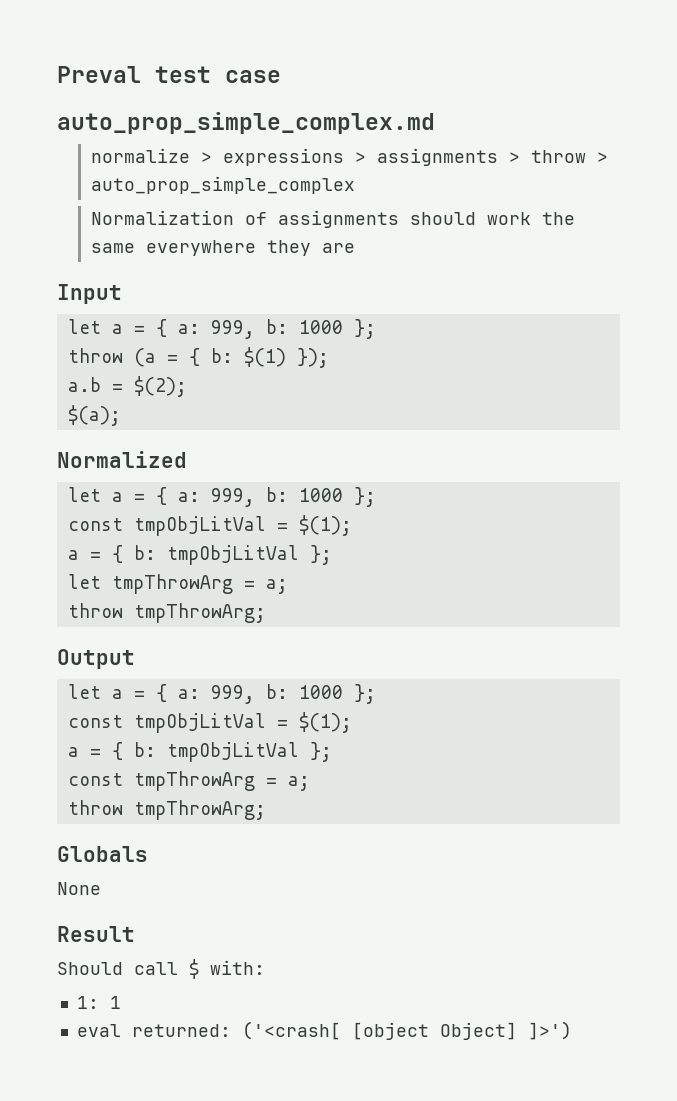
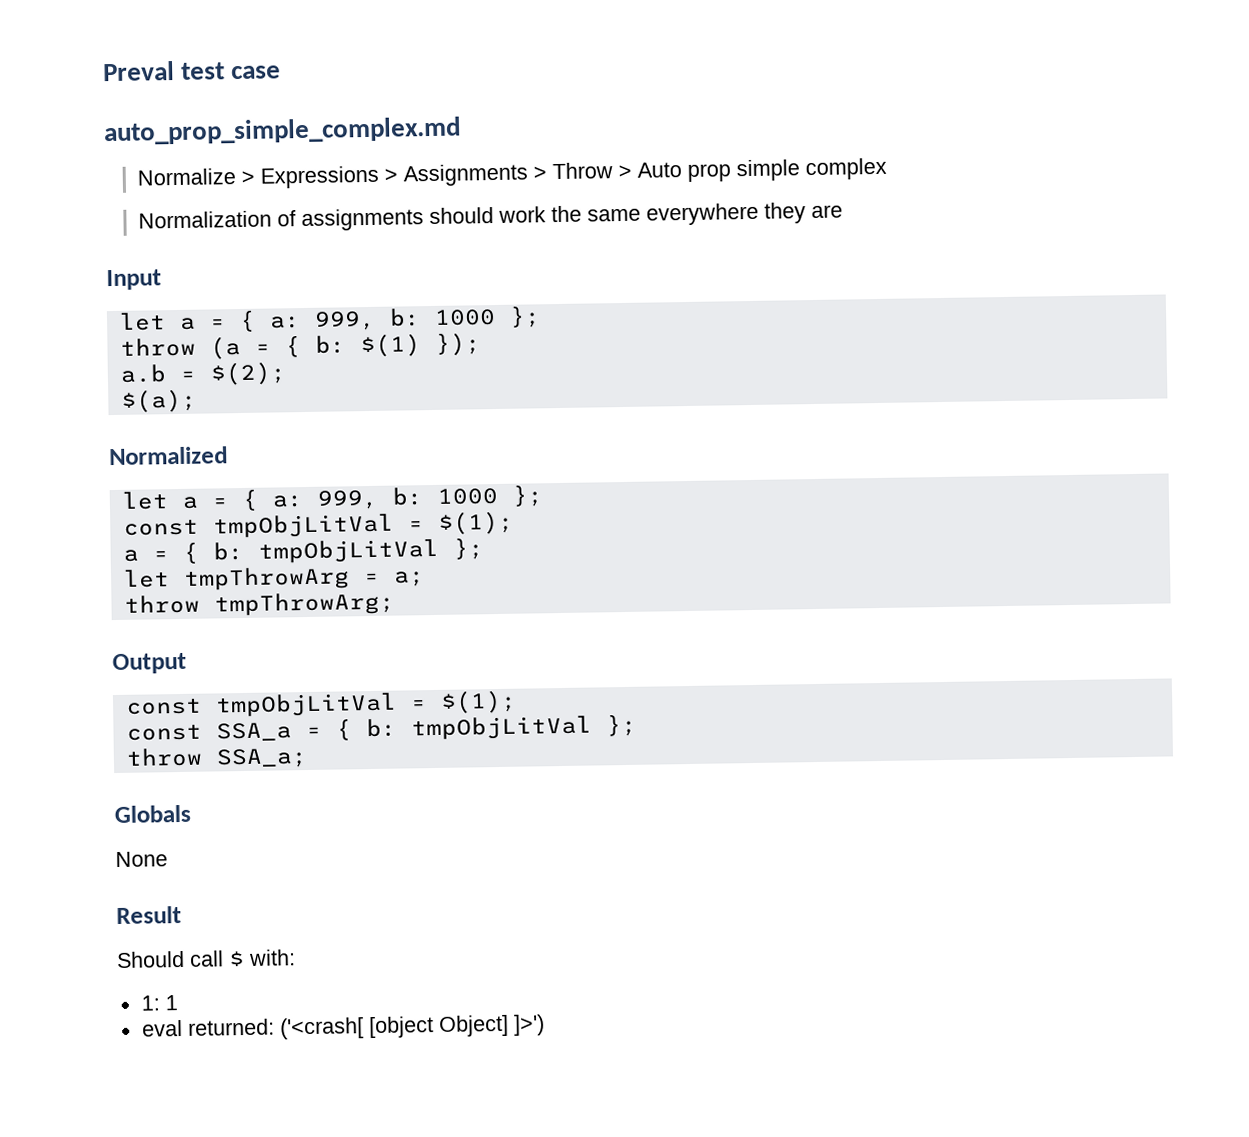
- normalize > expressions > assignments > throw > auto_prop_simple_complex
+ Normalize > Expressions > Assignments > Throw > Auto prop simple complex
  Output
- let a = { a: 999, b: 1000 };
  const tmpObjLitVal = $(1);
- a = { b: tmpObjLitVal };
- const tmpThrowArg = a;
- throw tmpThrowArg;
+ const SSA_a = { b: tmpObjLitVal };
+ throw SSA_a;

